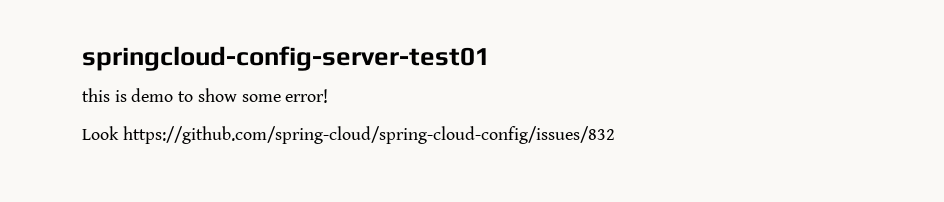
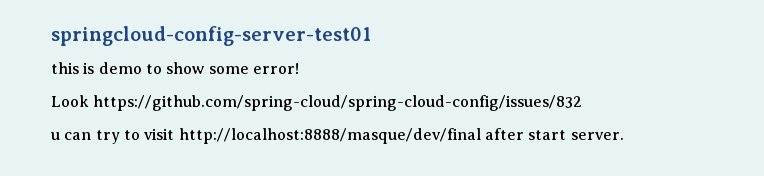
+ u can try to visit http://localhost:8888/masque/dev/final after start server.

